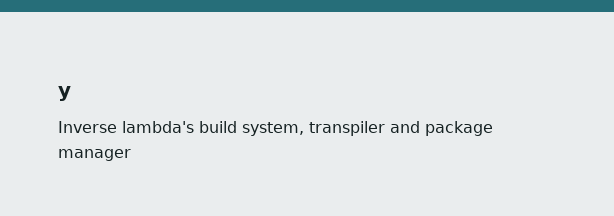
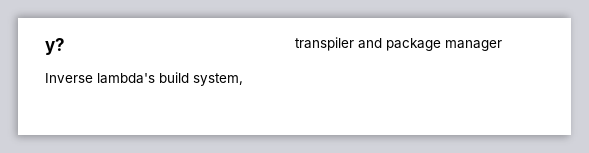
- y
+ y?

